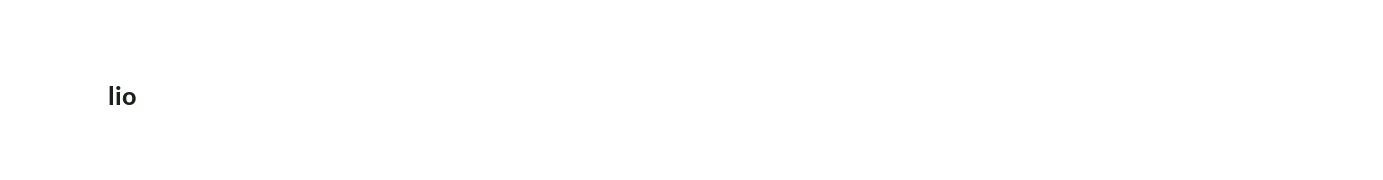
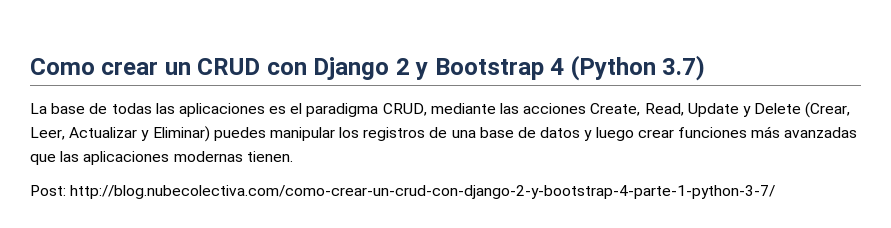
- lio
+ Como crear un CRUD con Django 2 y Bootstrap 4 (Python 3.7)
+ La base de todas las aplicaciones es el paradigma CRUD, mediante las acciones Create, Read, Update y Delete (Crear, Leer, Actualizar y Eliminar) puedes manipular los registros de una base de datos y luego crear funciones más avanzadas que las aplicaciones modernas tienen.
+ Post: http://blog.nubecolectiva.com/como-crear-un-crud-con-django-2-y-bootstrap-4-parte-1-python-3-7/

